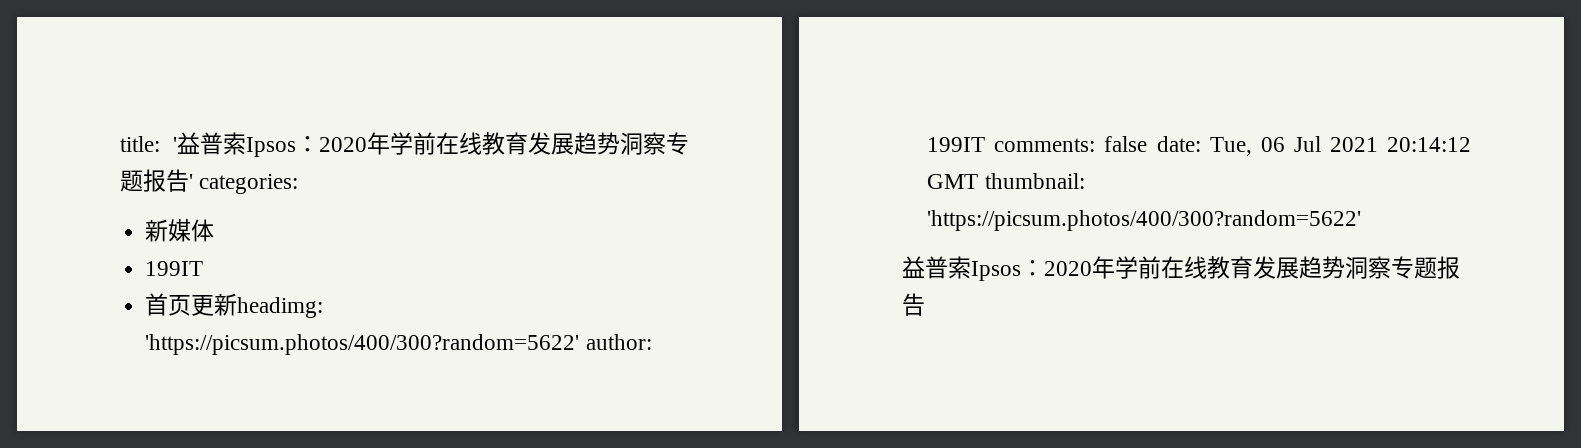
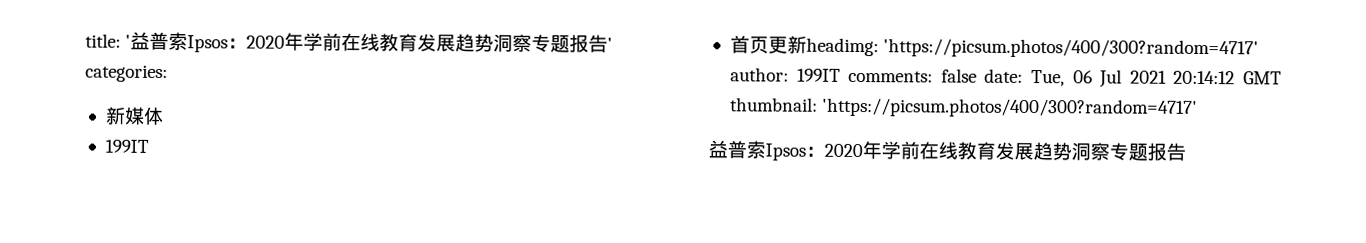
- 首页更新headimg: 'https://picsum.photos/400/300?random=5622' author: 199IT comments: false date: Tue, 06 Jul 2021 20:14:12 GMT thumbnail: 'https://picsum.photos/400/300?random=5622'
+ 首页更新headimg: 'https://picsum.photos/400/300?random=4717' author: 199IT comments: false date: Tue, 06 Jul 2021 20:14:12 GMT thumbnail: 'https://picsum.photos/400/300?random=4717'

